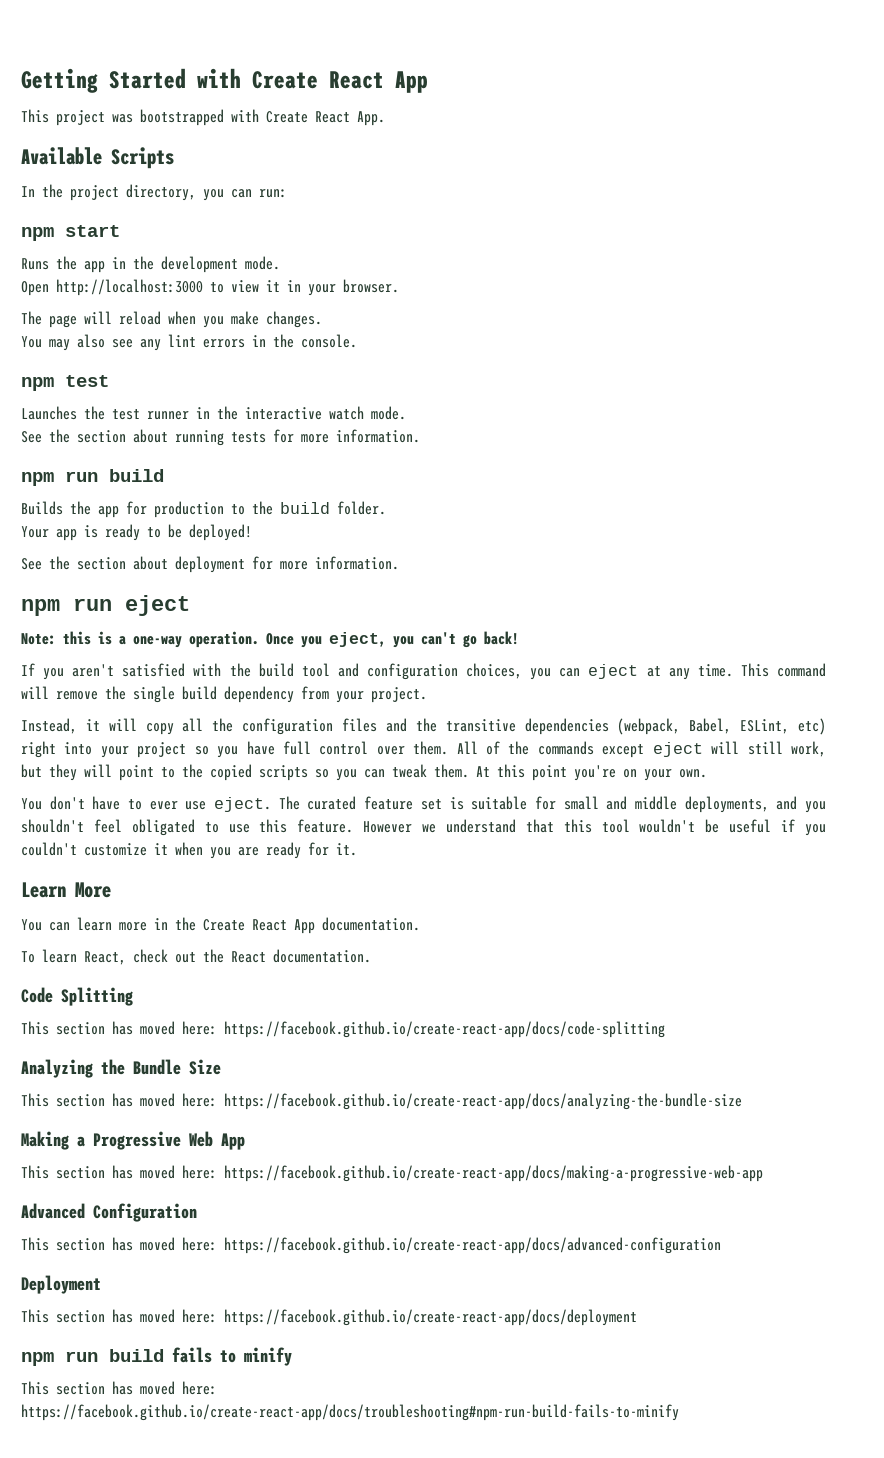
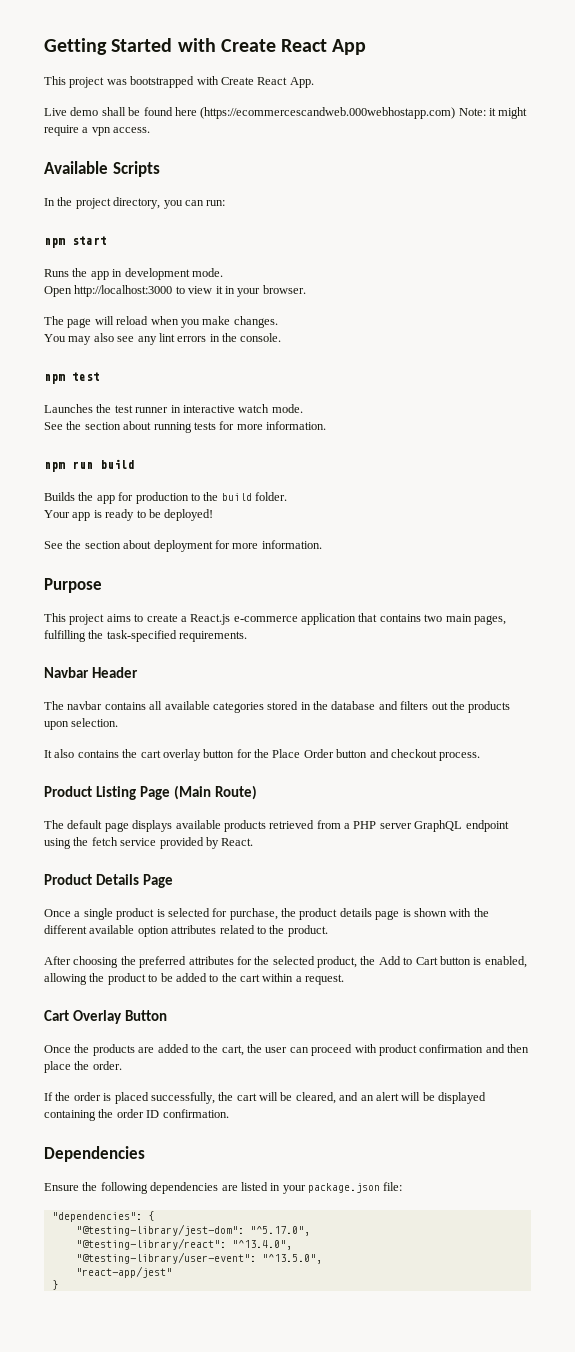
+ Live demo shall be found here (https://ecommercescandweb.000webhostapp.com) Note: it might require a vpn access.
- Runs the app in the development mode.
+ Runs the app in development mode.
- Launches the test runner in the interactive watch mode.
+ Launches the test runner in interactive watch mode.
- npm run eject
- Note: this is a one-way operation. Once you eject, you can't go back!
- If you aren't satisfied with the build tool and configuration choices, you can eject at any time. This command will remove the single build dependency from your project.
- Instead, it will copy all the configuration files and the transitive dependencies (webpack, Babel, ESLint, etc) right into your project so you have full control over them. All of the commands except eject will still work, but they will point to the copied scripts so you can tweak them. At this point you're on your own.
- You don't have to ever use eject. The curated feature set is suitable for small and middle deployments, and you shouldn't feel obligated to use this feature. However we understand that this tool wouldn't be useful if you couldn't customize it when you are ready for it.
- Learn More
- You can learn more in the Create React App documentation.
- To learn React, check out the React documentation.
- Code Splitting
- This section has moved here: https://facebook.github.io/create-react-app/docs/code-splitting
- Analyzing the Bundle Size
- This section has moved here: https://facebook.github.io/create-react-app/docs/analyzing-the-bundle-size
- Making a Progressive Web App
- This section has moved here: https://facebook.github.io/create-react-app/docs/making-a-progressive-web-app
- Advanced Configuration
- This section has moved here: https://facebook.github.io/create-react-app/docs/advanced-configuration
- Deployment
- This section has moved here: https://facebook.github.io/create-react-app/docs/deployment
- npm run build fails to minify
- This section has moved here: https://facebook.github.io/create-react-app/docs/troubleshooting#npm-run-build-fails-to-minify
+ Purpose
+ This project aims to create a React.js e-commerce application that contains two main pages, fulfilling the task-specified requirements.
+ Navbar Header
+ The navbar contains all available categories stored in the database and filters out the products upon selection.
+ It also contains the cart overlay button for the Place Order button and checkout process.
+ Product Listing Page (Main Route)
+ The default page displays available products retrieved from a PHP server GraphQL endpoint using the fetch service provided by React.
+ Product Details Page
+ Once a single product is selected for purchase, the product details page is shown with the different available option attributes related to the product.
+ After choosing the preferred attributes for the selected product, the Add to Cart button is enabled, allowing the product to be added to the cart within a request.
+ Cart Overlay Button
+ Once the products are added to the cart, the user can proceed with product confirmation and then place the order.
+ If the order is placed successfully, the cart will be cleared, and an alert will be displayed containing the order ID confirmation.
+ Dependencies
+ Ensure the following dependencies are listed in your package.json file:
+ "dependencies": {
+ "@testing-library/jest-dom": "^5.17.0",
+ "@testing-library/react": "^13.4.0",
+ "@testing-library/user-event": "^13.5.0",
+ "react-app/jest"
+ }

